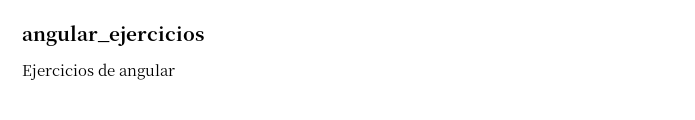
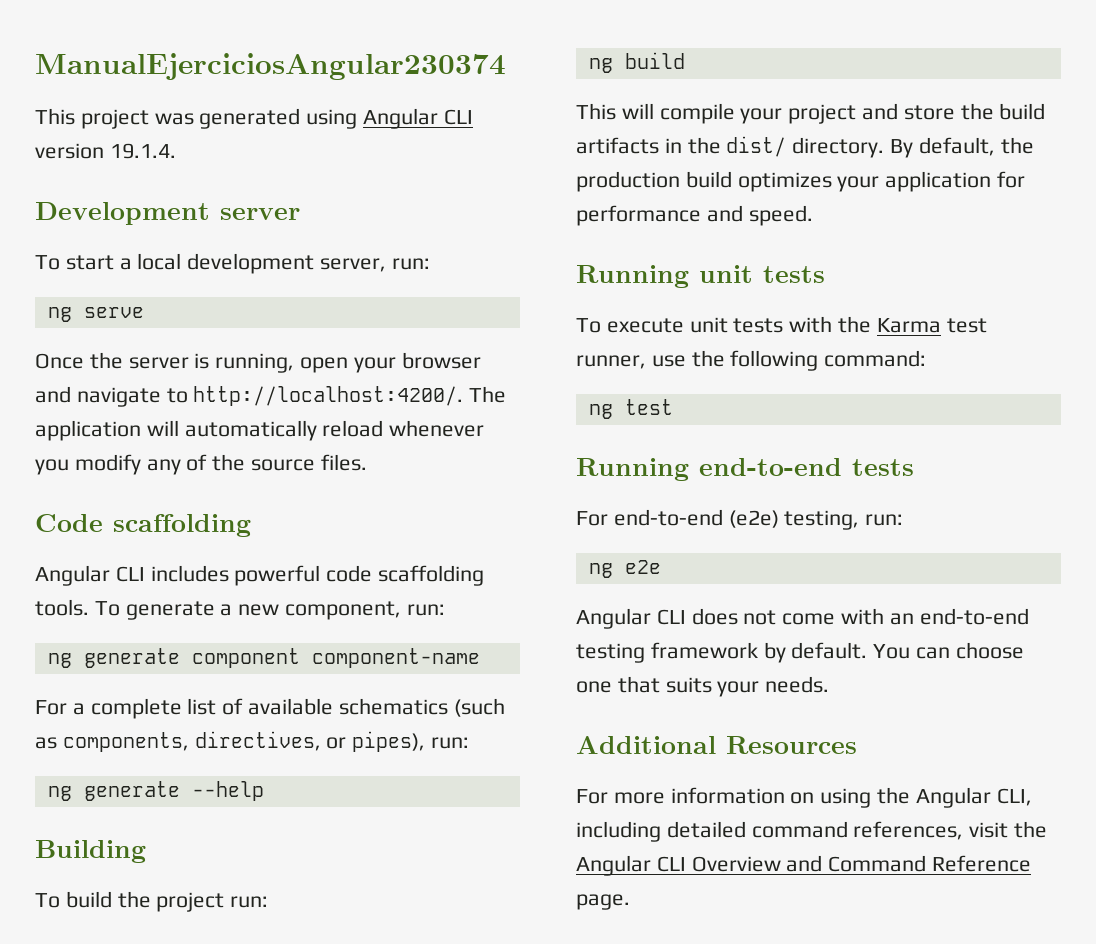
- angular_ejercicios
- Ejercicios de angular
+ ManualEjerciciosAngular230374
+ This project was generated using Angular CLI version 19.1.4.
+ Development server
+ To start a local development server, run:
+ ng serve
+ Once the server is running, open your browser and navigate to http://localhost:4200/. The application will automatically reload whenever you modify any of the source files.
+ Code scaffolding
+ Angular CLI includes powerful code scaffolding tools. To generate a new component, run:
+ ng generate component component-name
+ For a complete list of available schematics (such as components, directives, or pipes), run:
+ ng generate --help
+ Building
+ To build the project run:
+ ng build
+ This will compile your project and store the build artifacts in the dist/ directory. By default, the production build optimizes your application for performance and speed.
+ Running unit tests
+ To execute unit tests with the Karma test runner, use the following command:
+ ng test
+ Running end-to-end tests
+ For end-to-end (e2e) testing, run:
+ ng e2e
+ Angular CLI does not come with an end-to-end testing framework by default. You can choose one that suits your needs.
+ Additional Resources
+ For more information on using the Angular CLI, including detailed command references, visit the Angular CLI Overview and Command Reference page.

